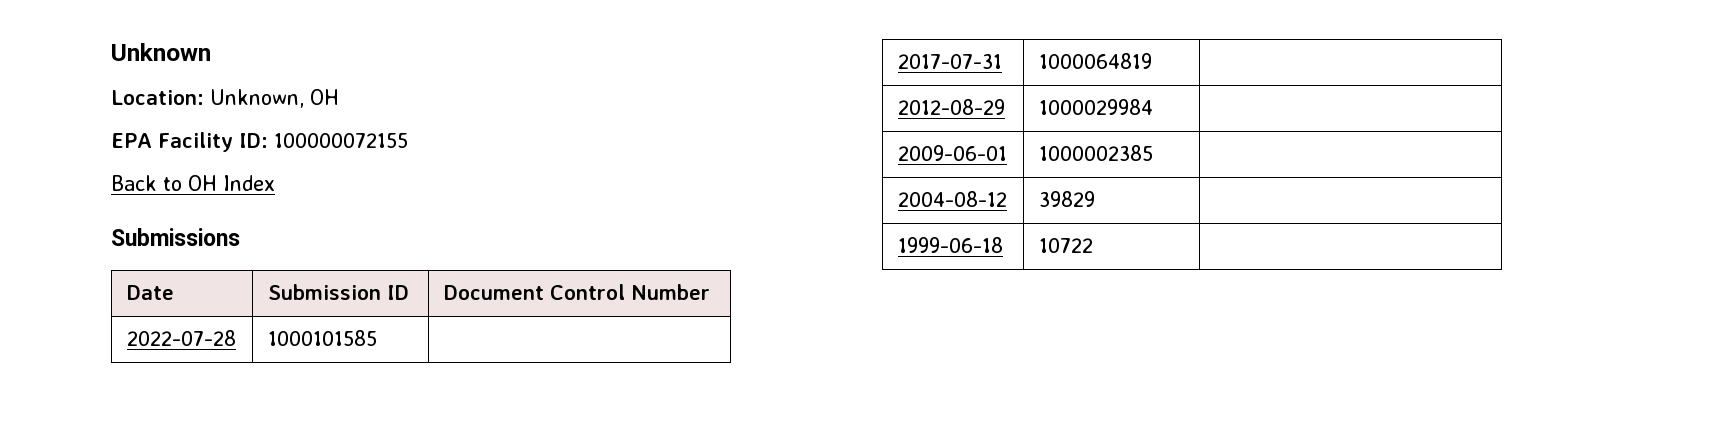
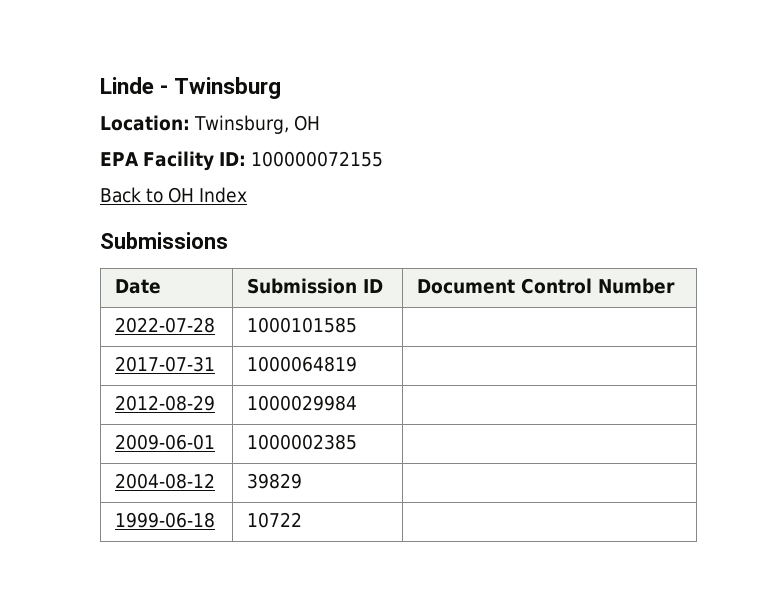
- Unknown
+ Linde - Twinsburg
- Location: Unknown, OH
+ Location: Twinsburg, OH

